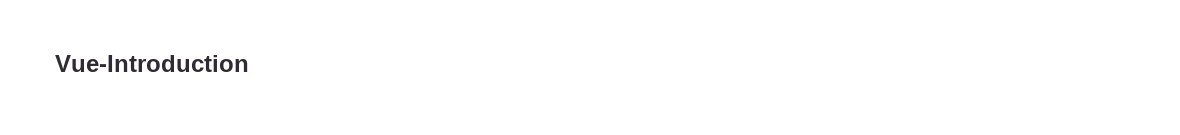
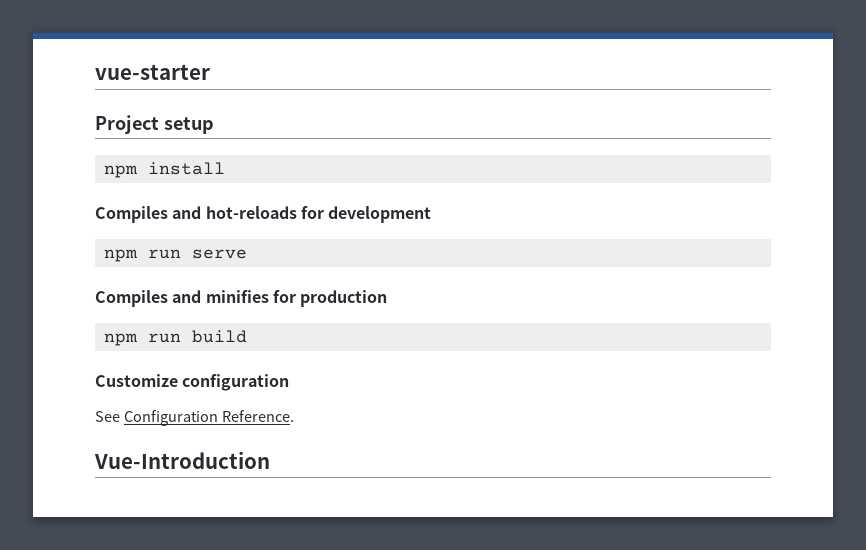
+ vue-starter
+ Project setup
+ npm install
+ Compiles and hot-reloads for development
+ npm run serve
+ Compiles and minifies for production
+ npm run build
+ Customize configuration
+ See Configuration Reference.

